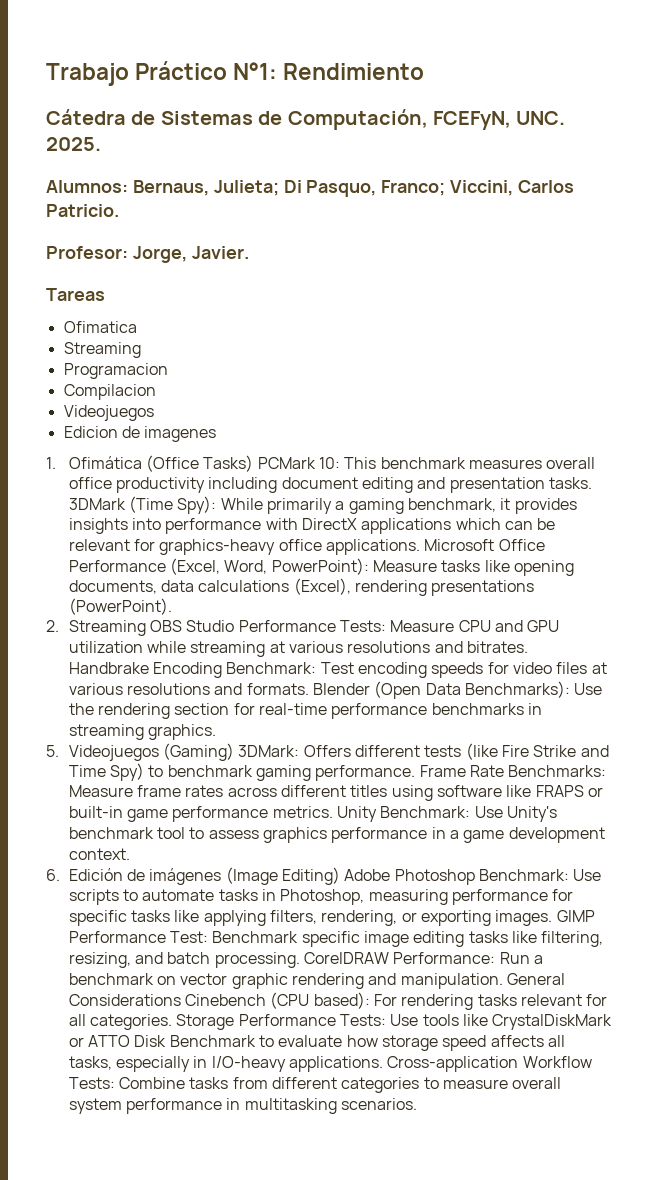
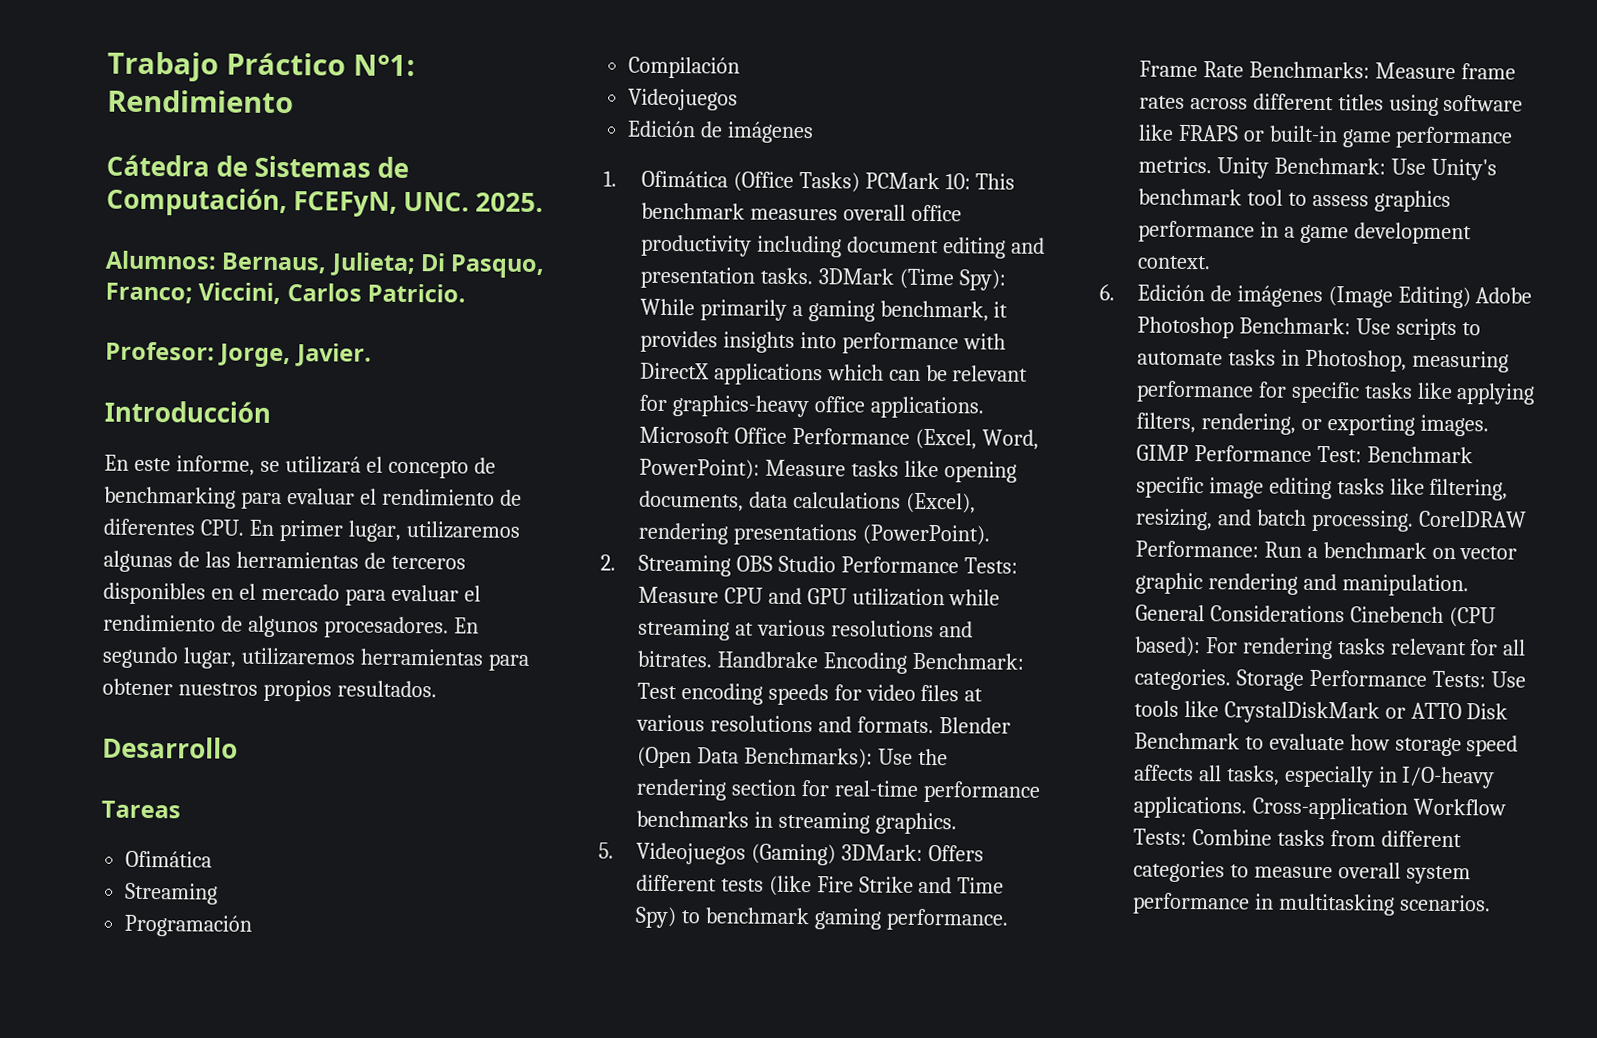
+ Introducción
+ En este informe, se utilizará el concepto de benchmarking para evaluar el rendimiento de diferentes CPU. En primer lugar, utilizaremos algunas de las herramientas de terceros disponibles en el mercado para evaluar el rendimiento de algunos procesadores. En segundo lugar, utilizaremos herramientas para obtener nuestros propios resultados.
+ Desarrollo
  Tareas
- Ofimatica
+ Ofimática
- Programacion
- Compilacion
+ Programación
+ Compilación
  Videojuegos
- Edicion de imagenes
+ Edición de imágenes

